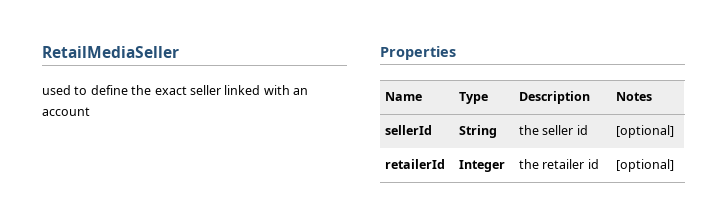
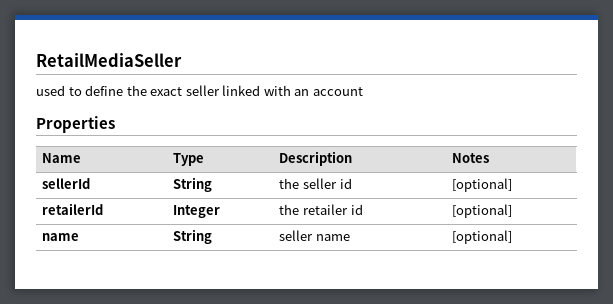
+ name | String | seller name | [optional]

